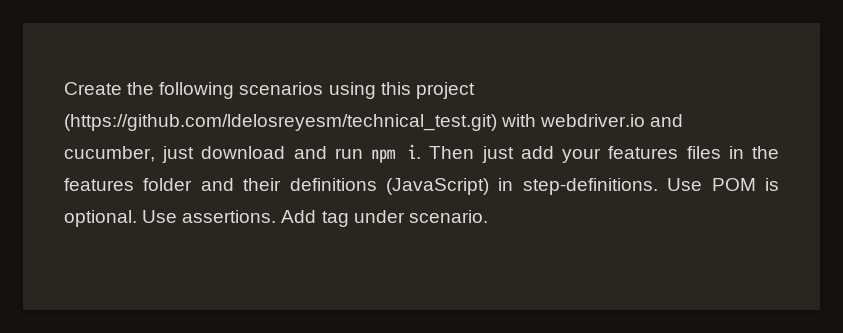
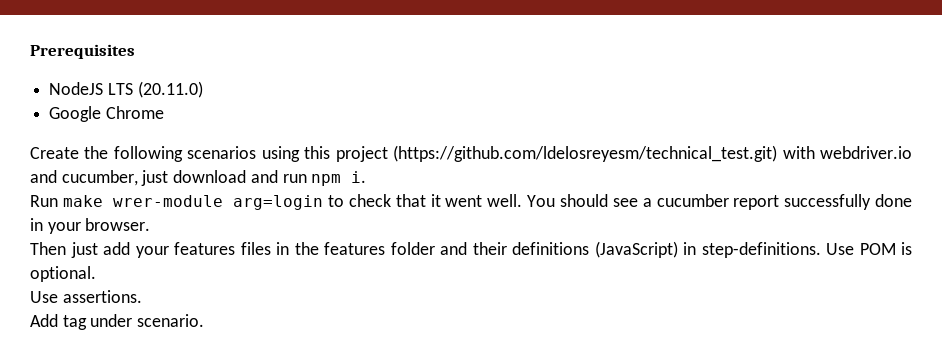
+ Prerequisites
+ NodeJS LTS (20.11.0)
+ Google Chrome
- Create the following scenarios using this project (https://github.com/ldelosreyesm/technical_test.git) with webdriver.io and cucumber, just download and run npm i. Then just add your features files in the features folder and their definitions (JavaScript) in step-definitions.
+ Create the following scenarios using this project (https://github.com/ldelosreyesm/technical_test.git) with webdriver.io and cucumber, just download and run npm i.
+ Run make wrer-module arg=login to check that it went well. You should see a cucumber report successfully done in your browser.
+ Then just add your features files in the features folder and their definitions (JavaScript) in step-definitions.
- Use POM is optional. Use assertions. Add tag under scenario.
+ Use POM is optional.
+ Use assertions.
+ Add tag under scenario.

